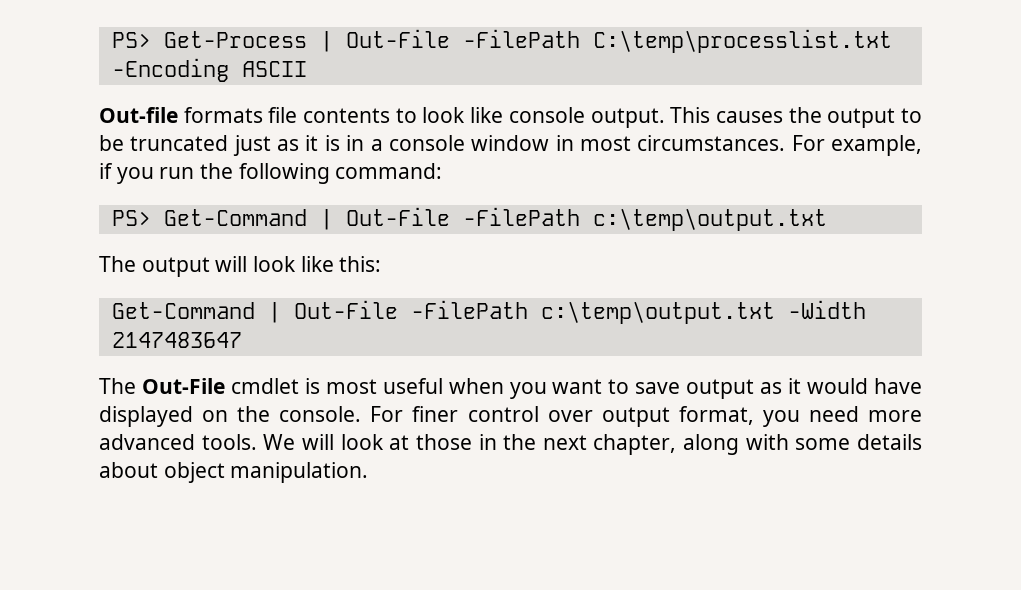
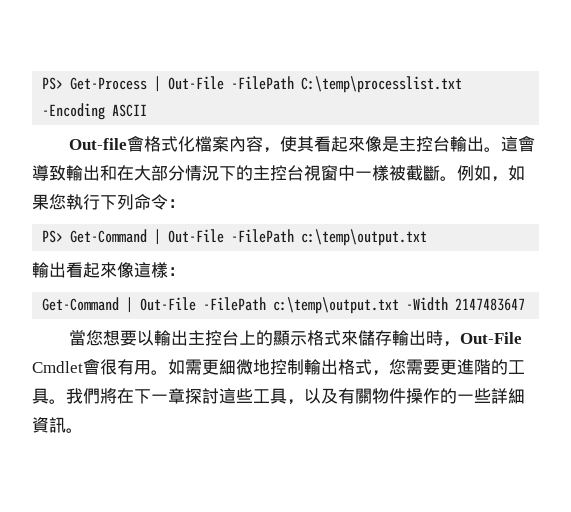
- Out-file formats file contents to look like console output. This causes the output to be truncated just as it is in a console window in most circumstances. For example, if you run the following command:
+ Out-file會格式化檔案內容，使其看起來像是主控台輸出。這會導致輸出和在大部分情況下的主控台視窗中一樣被截斷。例如，如果您執行下列命令：
- The output will look like this:
+ 輸出看起來像這樣：
- The Out-File cmdlet is most useful when you want to save output as it would have displayed on the console. For finer control over output format, you need more advanced tools. We will look at those in the next chapter, along with some details about object manipulation.
+ 當您想要以輸出主控台上的顯示格式來儲存輸出時，Out-File Cmdlet會很有用。如需更細微地控制輸出格式，您需要更進階的工具。我們將在下一章探討這些工具，以及有關物件操作的一些詳細資訊。

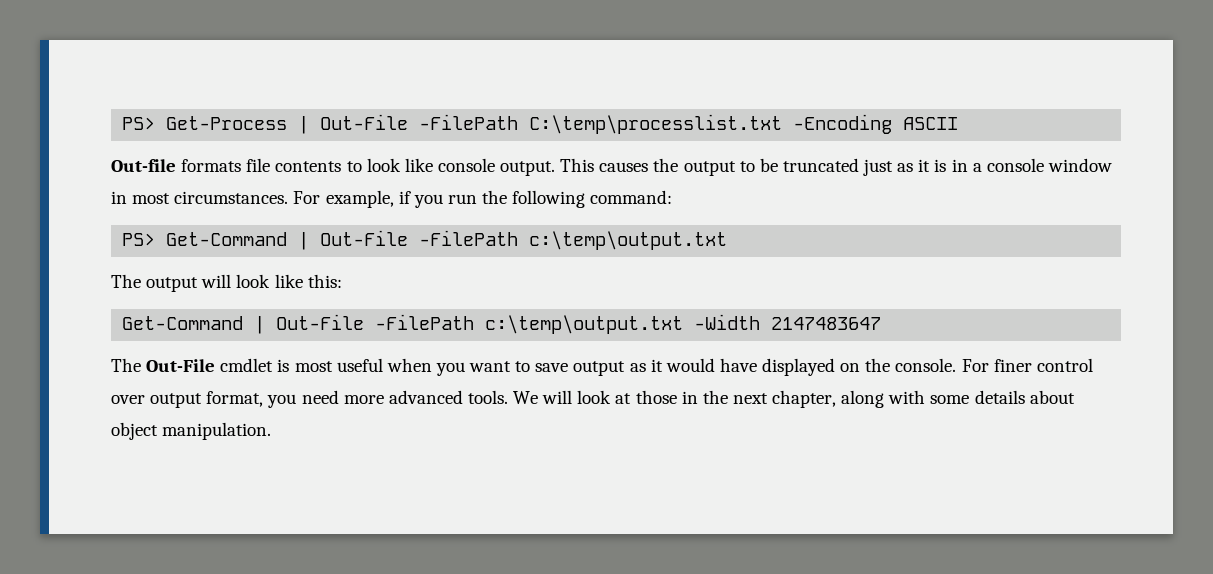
- Out-file會格式化檔案內容，使其看起來像是主控台輸出。這會導致輸出和在大部分情況下的主控台視窗中一樣被截斷。例如，如果您執行下列命令：
+ Out-file formats file contents to look like console output. This causes the output to be truncated just as it is in a console window in most circumstances. For example, if you run the following command:
- 輸出看起來像這樣：
+ The output will look like this:
- 當您想要以輸出主控台上的顯示格式來儲存輸出時，Out-File Cmdlet會很有用。如需更細微地控制輸出格式，您需要更進階的工具。我們將在下一章探討這些工具，以及有關物件操作的一些詳細資訊。
+ The Out-File cmdlet is most useful when you want to save output as it would have displayed on the console. For finer control over output format, you need more advanced tools. We will look at those in the next chapter, along with some details about object manipulation.

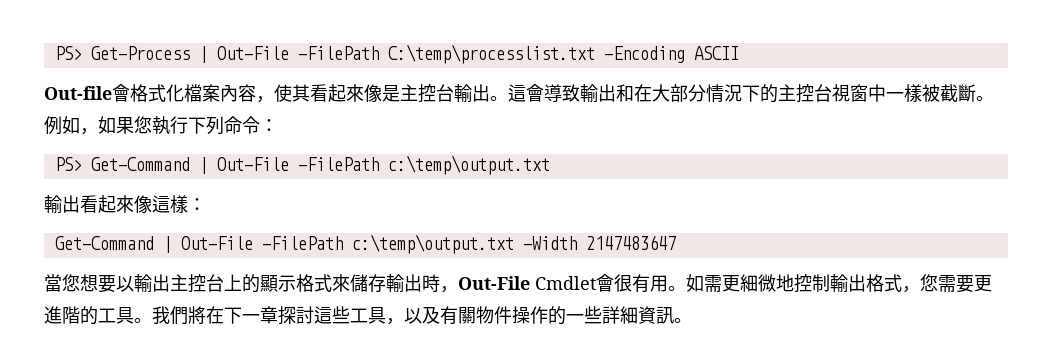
- Out-file formats file contents to look like console output. This causes the output to be truncated just as it is in a console window in most circumstances. For example, if you run the following command:
+ Out-file會格式化檔案內容，使其看起來像是主控台輸出。這會導致輸出和在大部分情況下的主控台視窗中一樣被截斷。例如，如果您執行下列命令：
- The output will look like this:
+ 輸出看起來像這樣：
- The Out-File cmdlet is most useful when you want to save output as it would have displayed on the console. For finer control over output format, you need more advanced tools. We will look at those in the next chapter, along with some details about object manipulation.
+ 當您想要以輸出主控台上的顯示格式來儲存輸出時，Out-File Cmdlet會很有用。如需更細微地控制輸出格式，您需要更進階的工具。我們將在下一章探討這些工具，以及有關物件操作的一些詳細資訊。

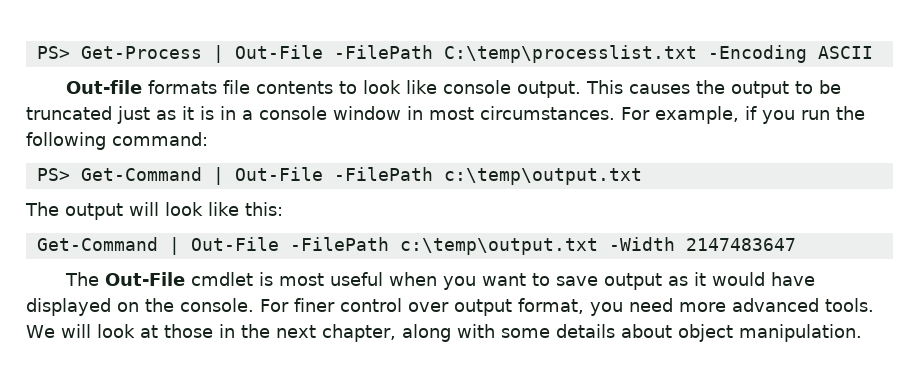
- Out-file會格式化檔案內容，使其看起來像是主控台輸出。這會導致輸出和在大部分情況下的主控台視窗中一樣被截斷。例如，如果您執行下列命令：
+ Out-file formats file contents to look like console output. This causes the output to be truncated just as it is in a console window in most circumstances. For example, if you run the following command:
- 輸出看起來像這樣：
+ The output will look like this:
- 當您想要以輸出主控台上的顯示格式來儲存輸出時，Out-File Cmdlet會很有用。如需更細微地控制輸出格式，您需要更進階的工具。我們將在下一章探討這些工具，以及有關物件操作的一些詳細資訊。
+ The Out-File cmdlet is most useful when you want to save output as it would have displayed on the console. For finer control over output format, you need more advanced tools. We will look at those in the next chapter, along with some details about object manipulation.

